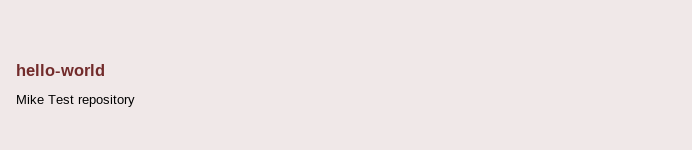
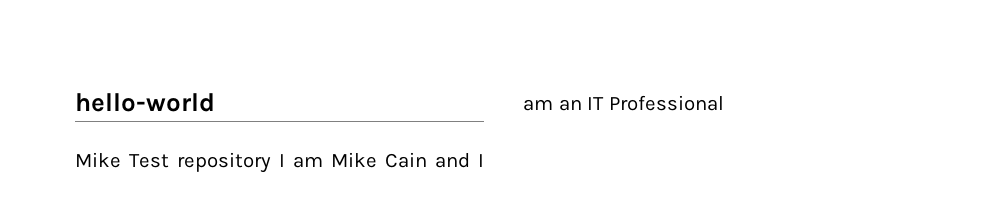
- Mike Test repository
+ Mike Test repository I am Mike Cain and I am an IT Professional

